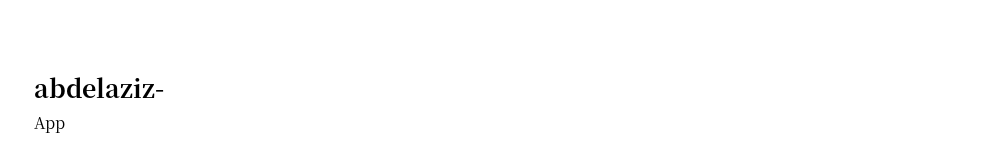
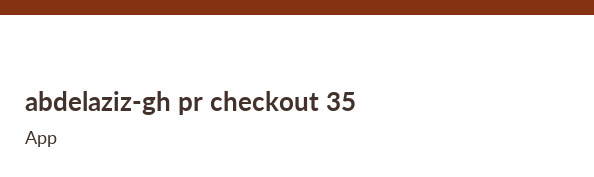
- abdelaziz-
+ abdelaziz-gh pr checkout 35

